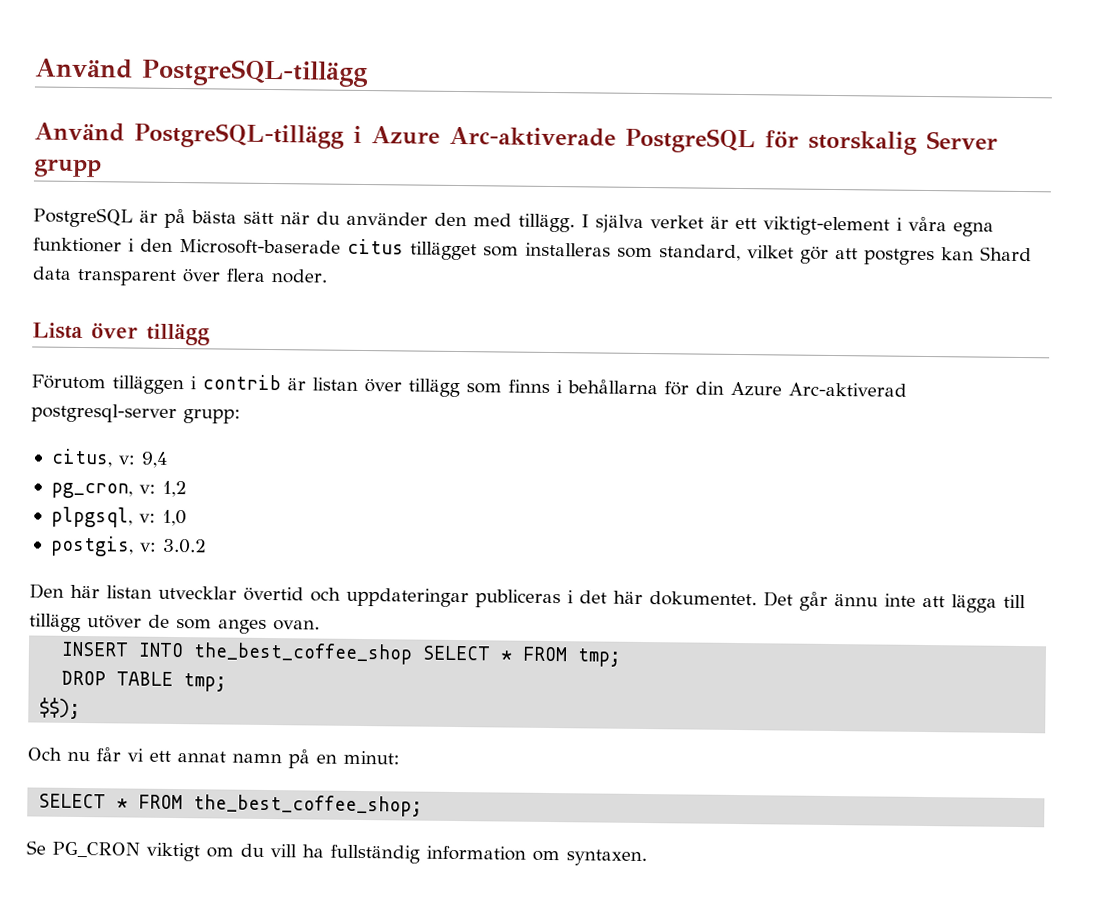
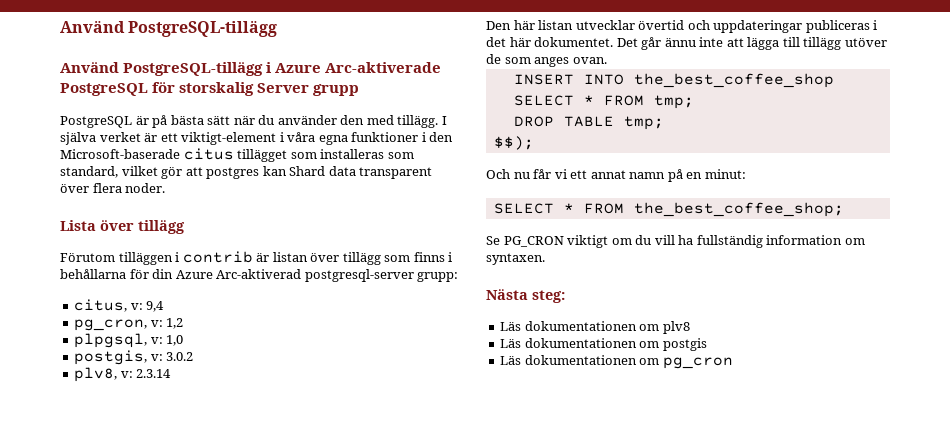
+ plv8, v: 2.3.14
+ Nästa steg:
+ Läs dokumentationen om plv8
+ Läs dokumentationen om postgis
+ Läs dokumentationen om pg_cron

